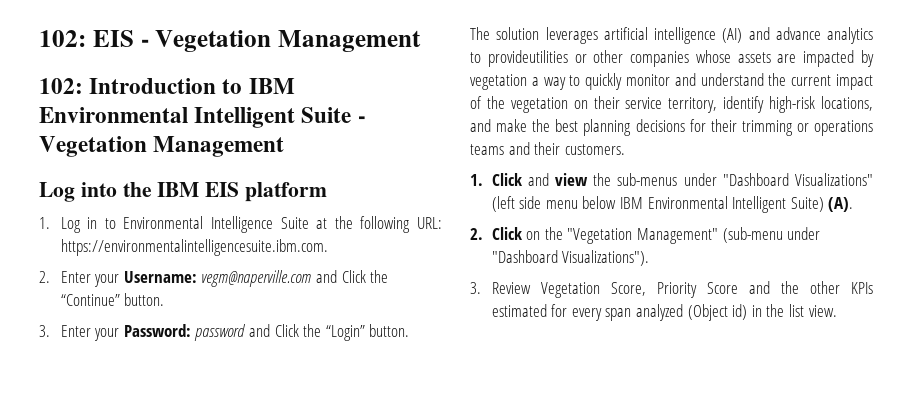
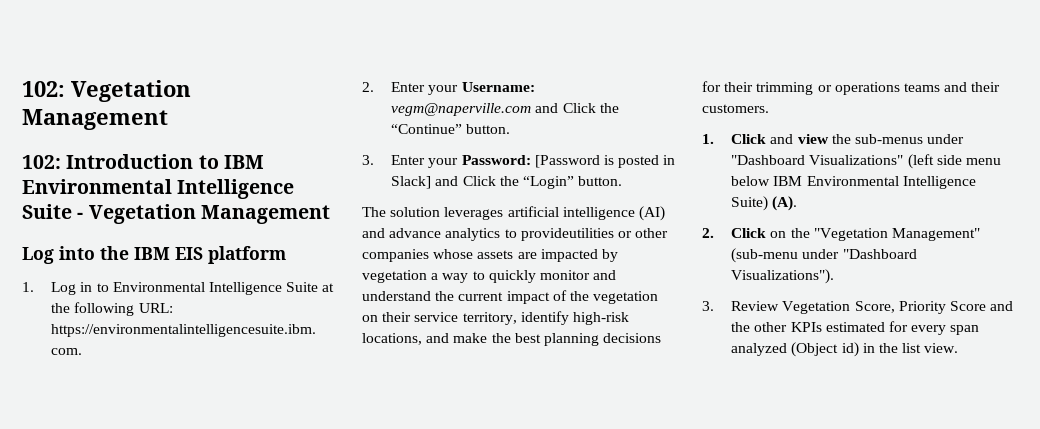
- 102: EIS - Vegetation Management
+ 102: Vegetation Management
- 102: Introduction to IBM Environmental Intelligent Suite - Vegetation Management
+ 102: Introduction to IBM Environmental Intelligence Suite - Vegetation Management
- 3. Enter your Password: password and Click the “Login” button.
+ 3. Enter your Password: [Password is posted in Slack] and Click the “Login” button.
- 1. Click and view the sub-menus under "Dashboard Visualizations" (left side menu below IBM Environmental Intelligent Suite) (A).
+ 1. Click and view the sub-menus under "Dashboard Visualizations" (left side menu below IBM Environmental Intelligence Suite) (A).

